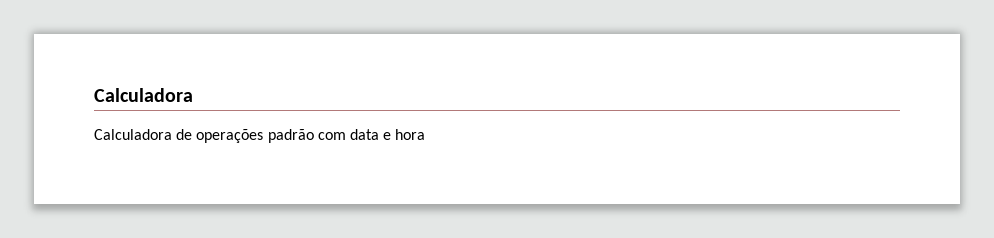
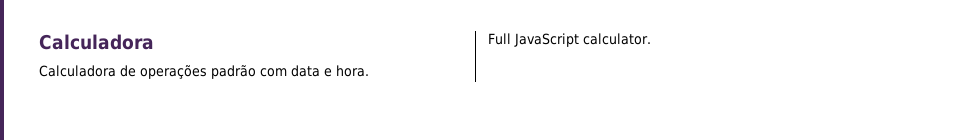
- Calculadora de operações padrão com data e hora
+ Calculadora de operações padrão com data e hora.
+ Full JavaScript calculator.

